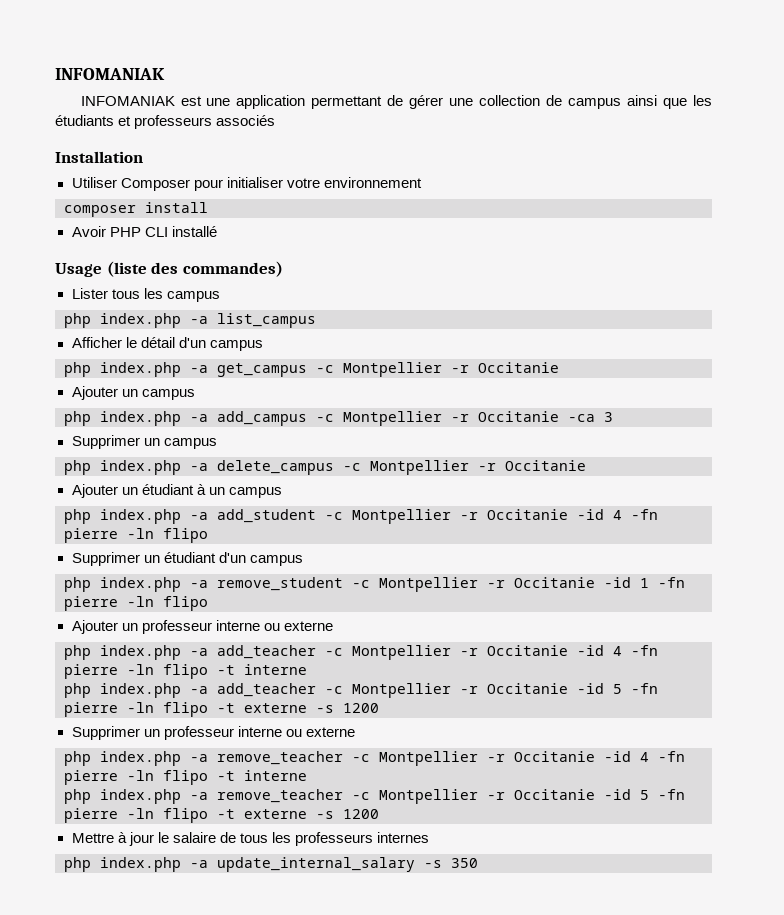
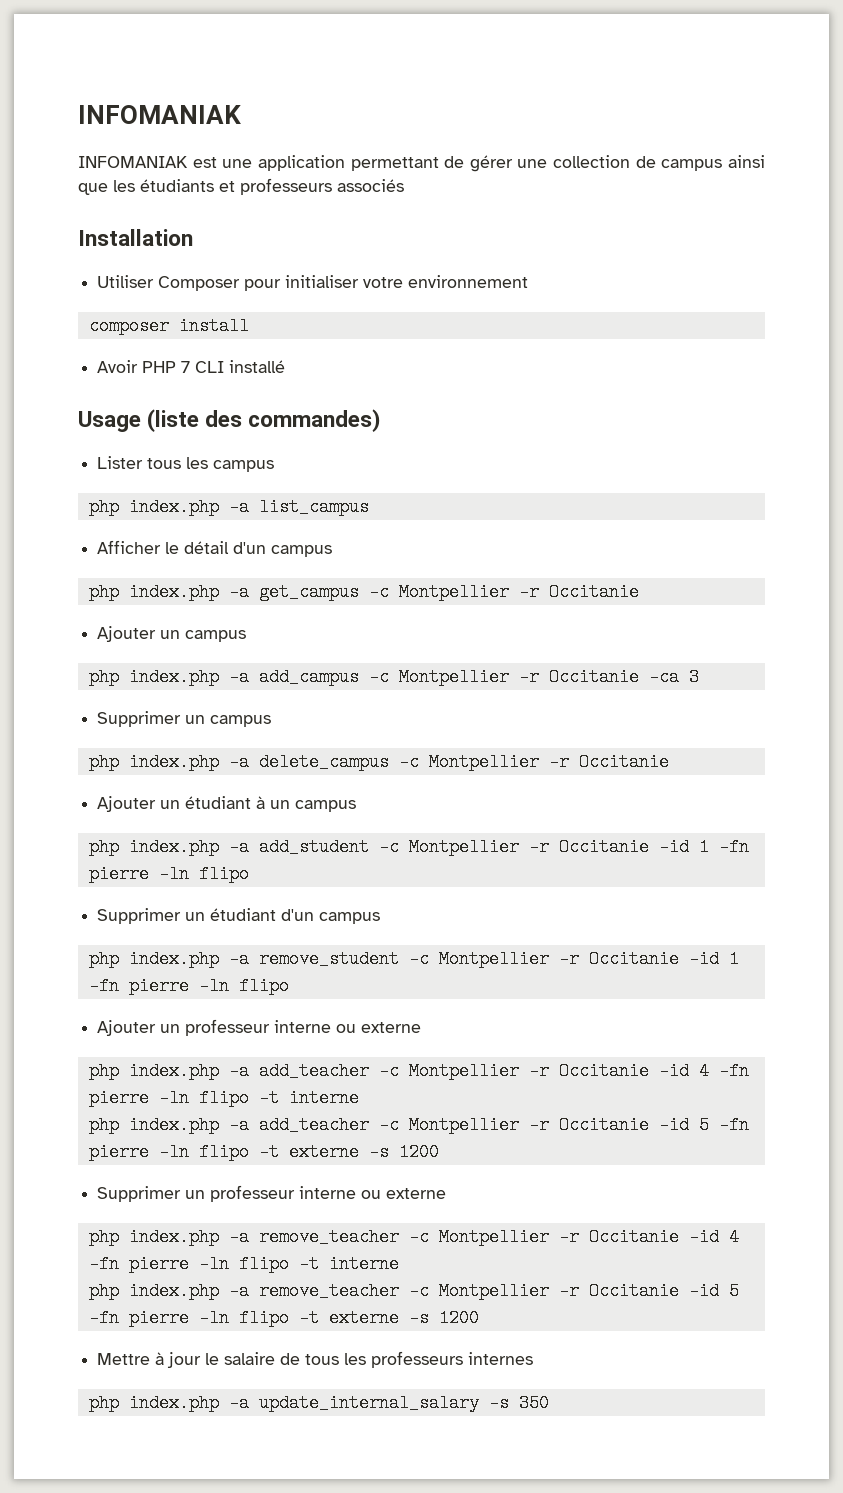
- Avoir PHP CLI installé
+ Avoir PHP 7 CLI installé
- php index.php -a add_student -c Montpellier -r Occitanie -id 4 -fn pierre -ln flipo
+ php index.php -a add_student -c Montpellier -r Occitanie -id 1 -fn pierre -ln flipo

